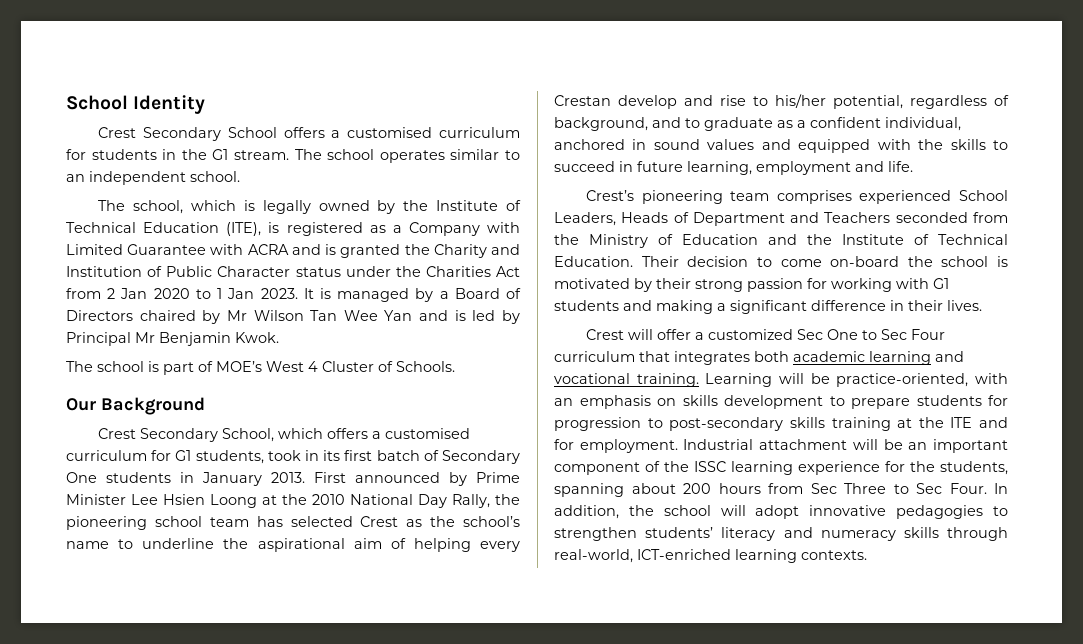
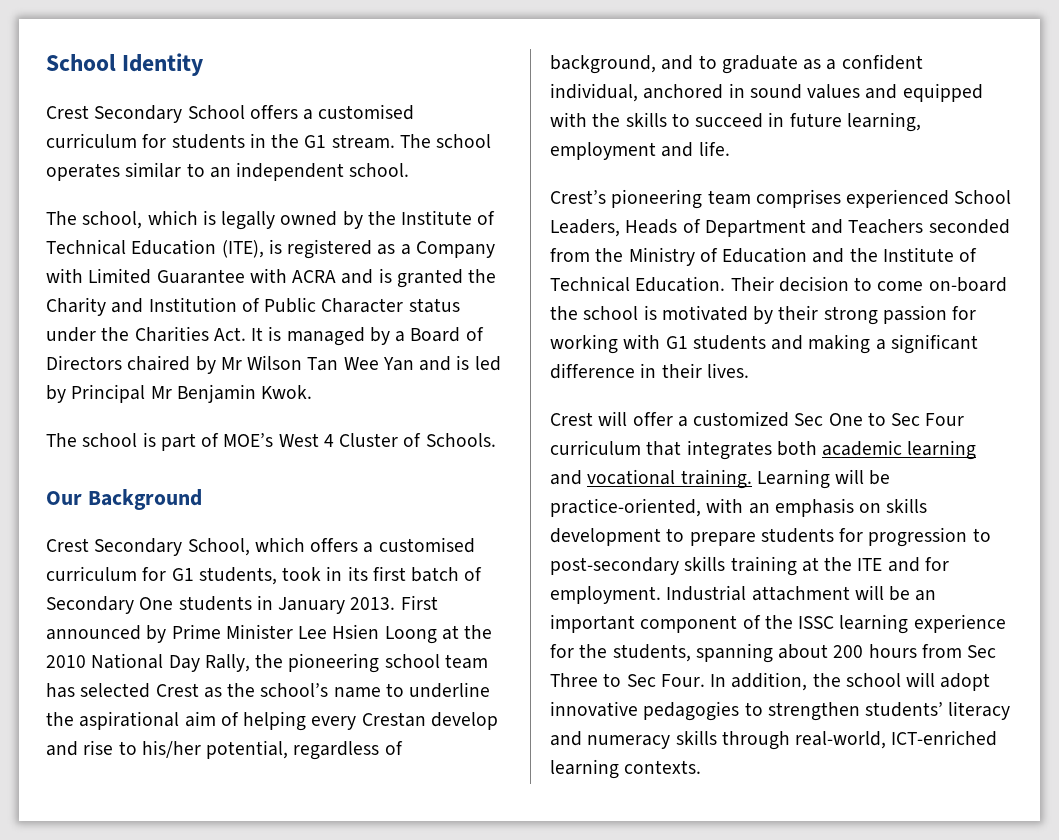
- The school, which is legally owned by the Institute of Technical Education (ITE), is registered as a Company with Limited Guarantee with ACRA and is granted the Charity and Institution of Public Character status under the Charities Act from 2 Jan 2020 to 1 Jan 2023. It is managed by a Board of Directors chaired by Mr Wilson Tan Wee Yan and is led by Principal Mr Benjamin Kwok.
+ The school, which is legally owned by the Institute of Technical Education (ITE), is registered as a Company with Limited Guarantee with ACRA and is granted the Charity and Institution of Public Character status under the Charities Act. It is managed by a Board of Directors chaired by Mr Wilson Tan Wee Yan and is led by Principal Mr Benjamin Kwok.

